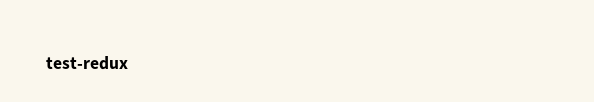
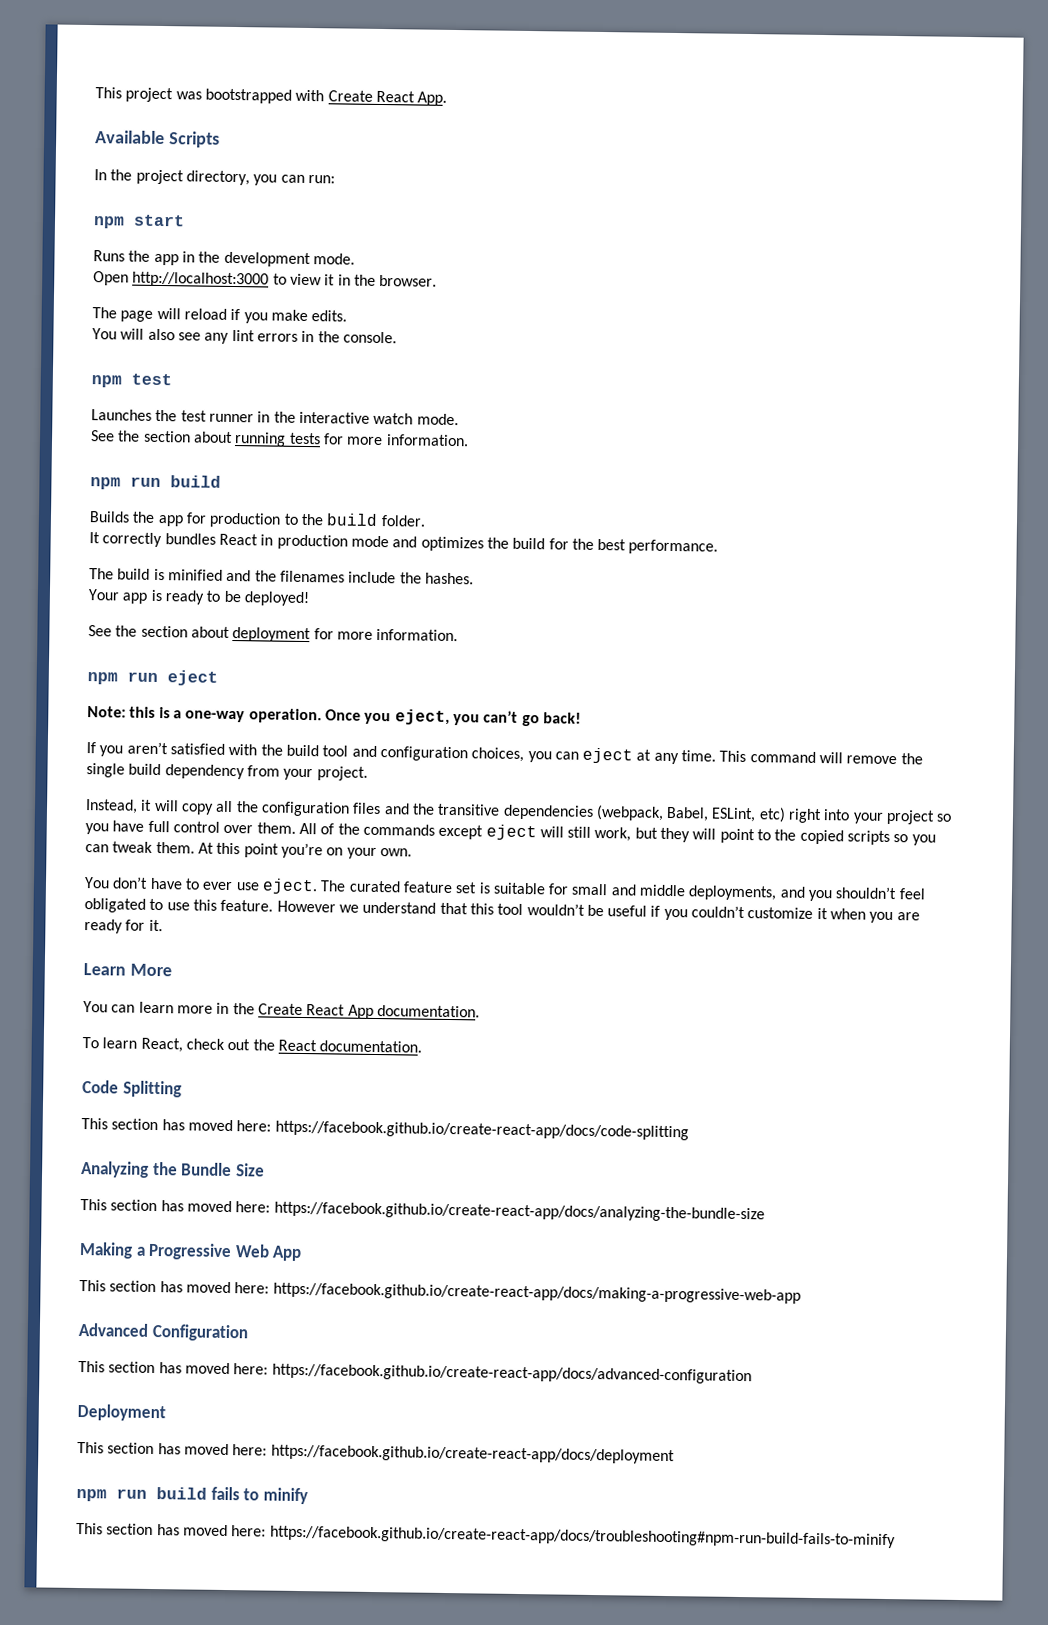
- test-redux
+ This project was bootstrapped with Create React App.
+ Available Scripts
+ In the project directory, you can run:
+ npm start
+ Runs the app in the development mode.
+ Open http://localhost:3000 to view it in the browser.
+ The page will reload if you make edits.
+ You will also see any lint errors in the console.
+ npm test
+ Launches the test runner in the interactive watch mode.
+ See the section about running tests for more information.
+ npm run build
+ Builds the app for production to the build folder.
+ It correctly bundles React in production mode and optimizes the build for the best performance.
+ The build is minified and the filenames include the hashes.
+ Your app is ready to be deployed!
+ See the section about deployment for more information.
+ npm run eject
+ Note: this is a one-way operation. Once you eject, you can’t go back!
+ If you aren’t satisfied with the build tool and configuration choices, you can eject at any time. This command will remove the single build dependency from your project.
+ Instead, it will copy all the configuration files and the transitive dependencies (webpack, Babel, ESLint, etc) right into your project so you have full control over them. All of the commands except eject will still work, but they will point to the copied scripts so you can tweak them. At this point you’re on your own.
+ You don’t have to ever use eject. The curated feature set is suitable for small and middle deployments, and you shouldn’t feel obligated to use this feature. However we understand that this tool wouldn’t be useful if you couldn’t customize it when you are ready for it.
+ Learn More
+ You can learn more in the Create React App documentation.
+ To learn React, check out the React documentation.
+ Code Splitting
+ This section has moved here: https://facebook.github.io/create-react-app/docs/code-splitting
+ Analyzing the Bundle Size
+ This section has moved here: https://facebook.github.io/create-react-app/docs/analyzing-the-bundle-size
+ Making a Progressive Web App
+ This section has moved here: https://facebook.github.io/create-react-app/docs/making-a-progressive-web-app
+ Advanced Configuration
+ This section has moved here: https://facebook.github.io/create-react-app/docs/advanced-configuration
+ Deployment
+ This section has moved here: https://facebook.github.io/create-react-app/docs/deployment
+ npm run build fails to minify
+ This section has moved here: https://facebook.github.io/create-react-app/docs/troubleshooting#npm-run-build-fails-to-minify

